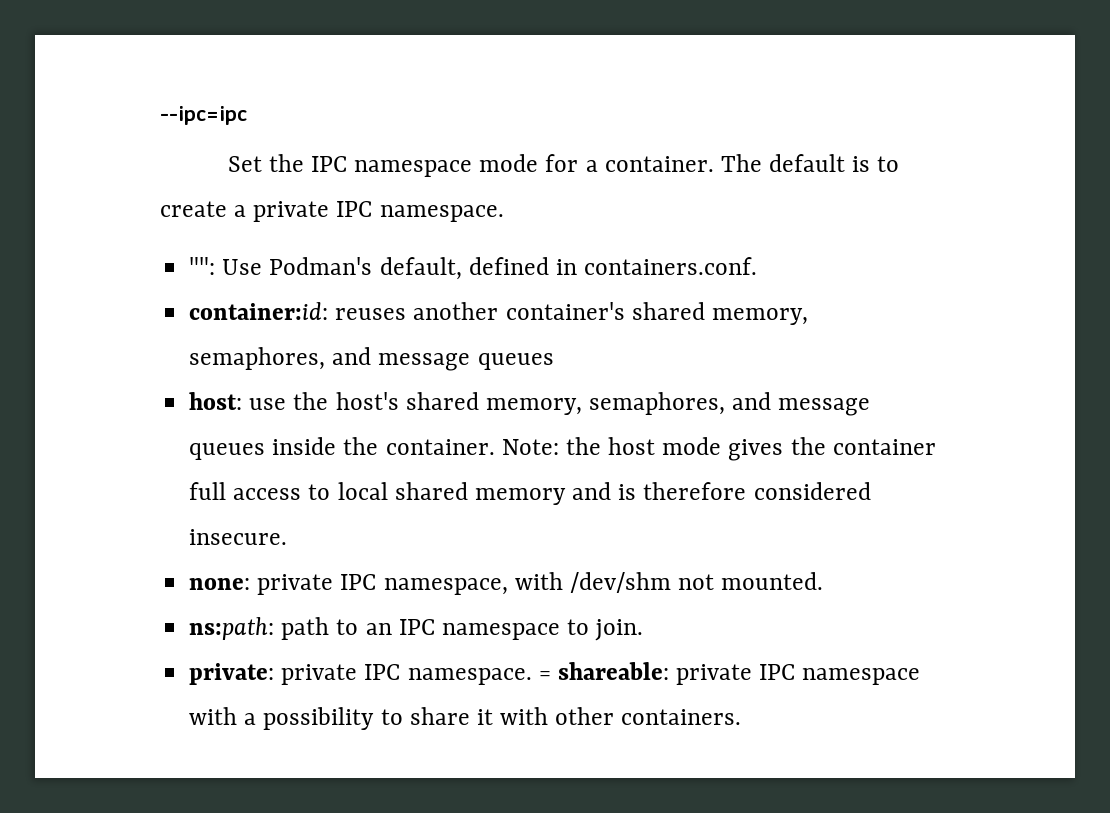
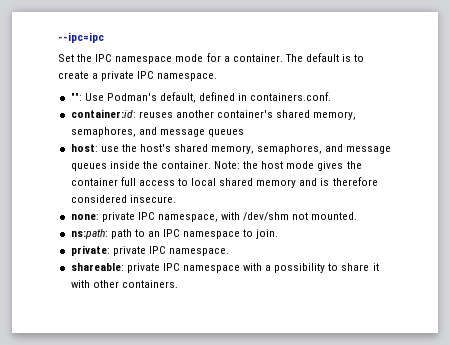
- private: private IPC namespace. = shareable: private IPC namespace with a possibility to share it with other containers.
+ private: private IPC namespace.
+ shareable: private IPC namespace with a possibility to share it with other containers.

